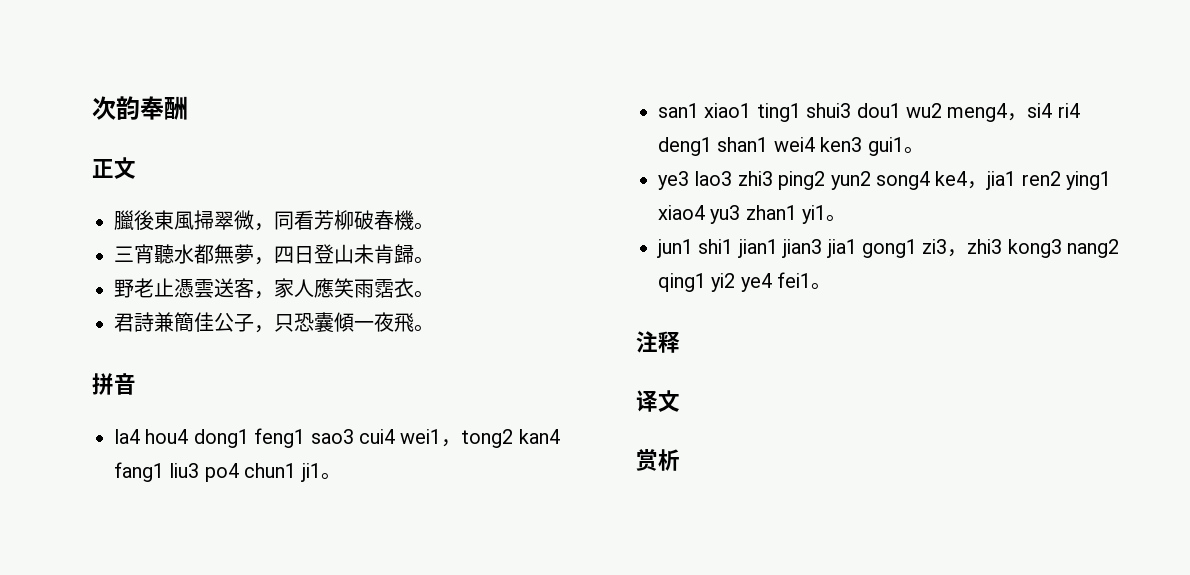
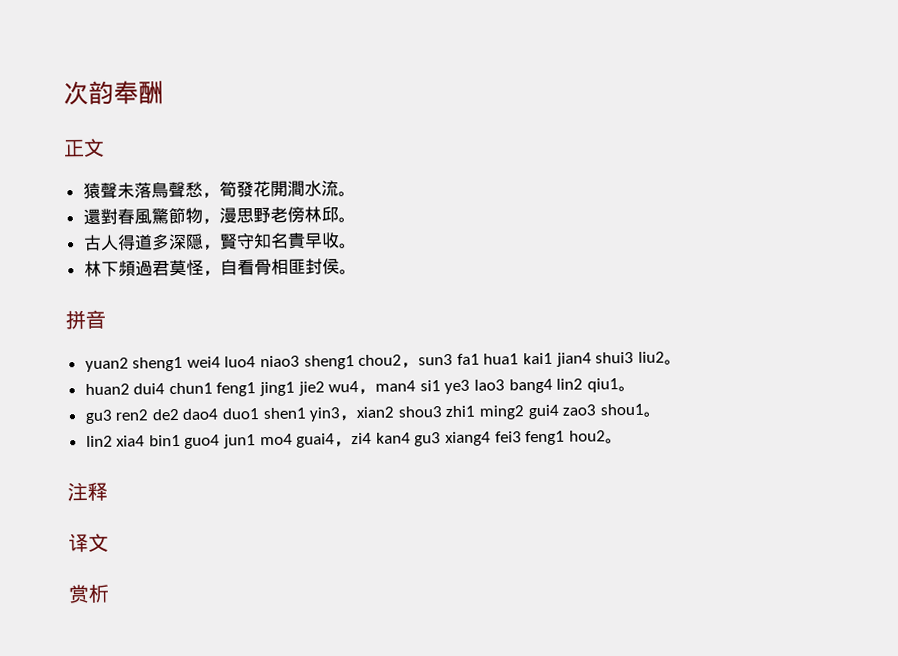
- 臘後東風掃翠微，同看芳柳破春機。
- 三宵聽水都無夢，四日登山未肯歸。
- 野老止憑雲送客，家人應笑雨霑衣。
- 君詩兼簡佳公子，只恐囊傾一夜飛。
+ 猿聲未落鳥聲愁，筍發花開澗水流。
+ 還對春風驚節物，漫思野老傍林邱。
+ 古人得道多深隠，賢守知名貴早收。
+ 林下頻過君莫怪，自看骨相匪封侯。
  拼音
- la4 hou4 dong1 feng1 sao3 cui4 wei1，tong2 kan4 fang1 liu3 po4 chun1 ji1。
- san1 xiao1 ting1 shui3 dou1 wu2 meng4，si4 ri4 deng1 shan1 wei4 ken3 gui1。
- ye3 lao3 zhi3 ping2 yun2 song4 ke4，jia1 ren2 ying1 xiao4 yu3 zhan1 yi1。
- jun1 shi1 jian1 jian3 jia1 gong1 zi3，zhi3 kong3 nang2 qing1 yi2 ye4 fei1。
+ yuan2 sheng1 wei4 luo4 niao3 sheng1 chou2，sun3 fa1 hua1 kai1 jian4 shui3 liu2。
+ huan2 dui4 chun1 feng1 jing1 jie2 wu4，man4 si1 ye3 lao3 bang4 lin2 qiu1。
+ gu3 ren2 de2 dao4 duo1 shen1 yin3，xian2 shou3 zhi1 ming2 gui4 zao3 shou1。
+ lin2 xia4 bin1 guo4 jun1 mo4 guai4，zi4 kan4 gu3 xiang4 fei3 feng1 hou2。

